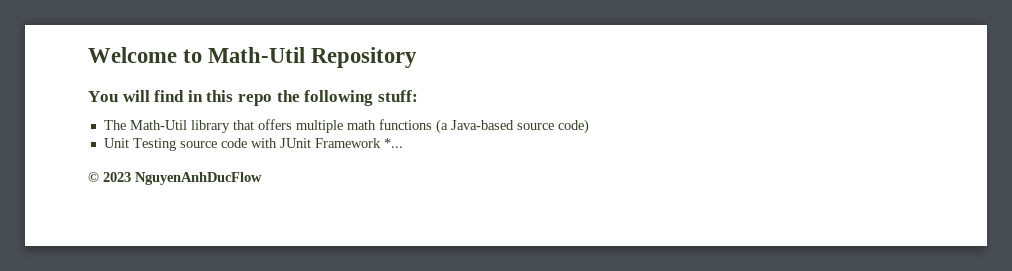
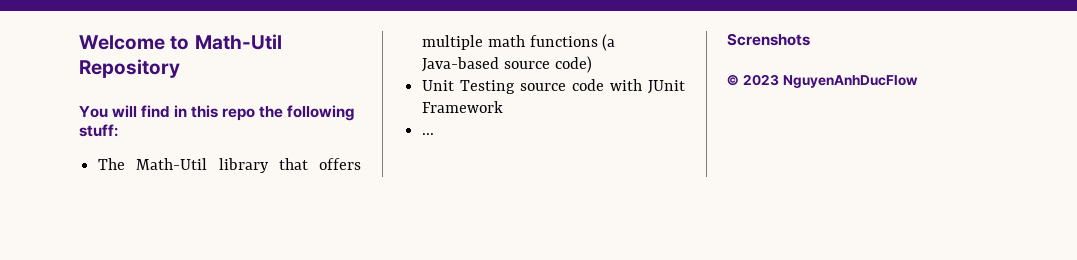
- Unit Testing source code with JUnit Framework *...
+ Unit Testing source code with JUnit Framework
+ ...
+ Screnshots

